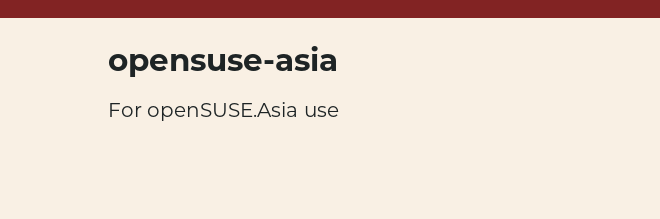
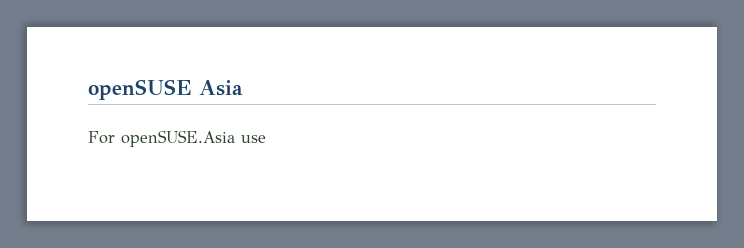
- opensuse-asia
+ openSUSE Asia

